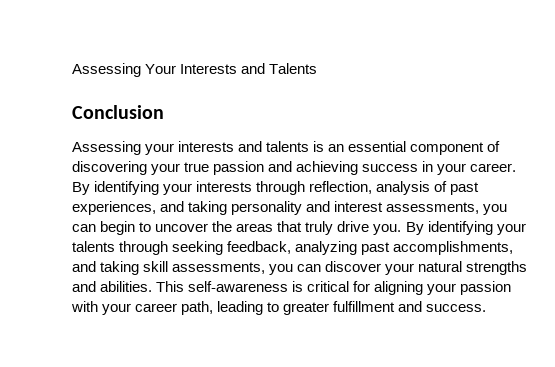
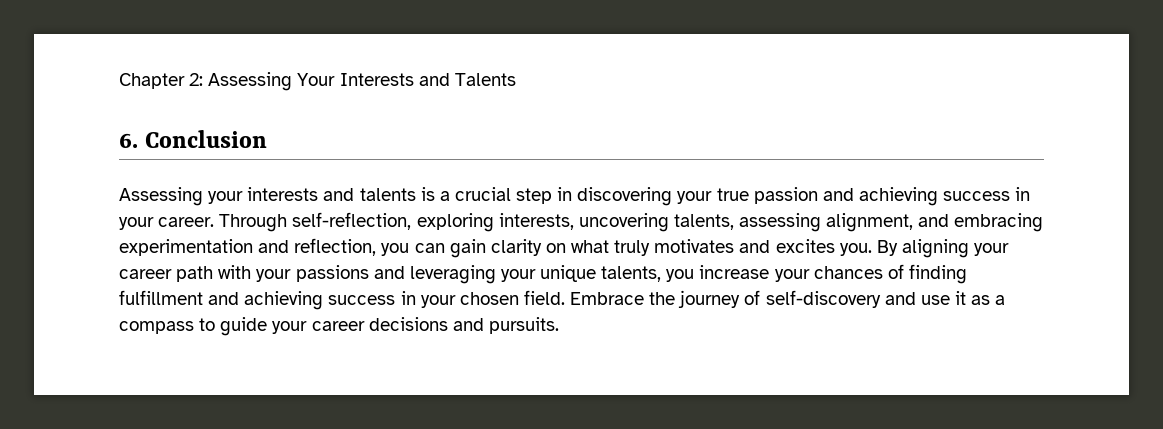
- Assessing Your Interests and Talents
+ Chapter 2: Assessing Your Interests and Talents
- Conclusion
+ 6. Conclusion
- Assessing your interests and talents is an essential component of discovering your true passion and achieving success in your career.
+ Assessing your interests and talents is a crucial step in discovering your true passion and achieving success in your career.
- By identifying your interests through reflection, analysis of past experiences, and taking personality and interest assessments, you can begin to uncover the areas that truly drive you. By identifying your talents through seeking feedback, analyzing past accomplishments, and taking skill assessments, you can discover your natural strengths and abilities. This self-awareness is critical for aligning your passion with your career path, leading to greater fulfillment and success.
+ Through self-reflection, exploring interests, uncovering talents, assessing alignment, and embracing experimentation and reflection, you can gain clarity on what truly motivates and excites you. By aligning your career path with your passions and leveraging your unique talents, you increase your chances of finding fulfillment and achieving success in your chosen field. Embrace the journey of self-discovery and use it as a compass to guide your career decisions and pursuits.

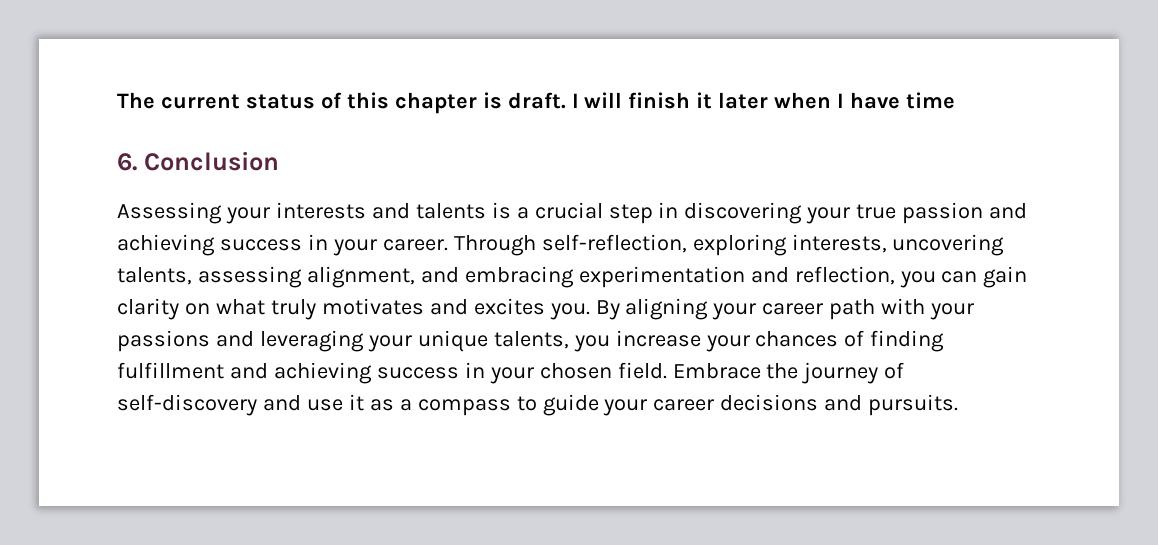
- Chapter 2: Assessing Your Interests and Talents
+ The current status of this chapter is draft. I will finish it later when I have time

